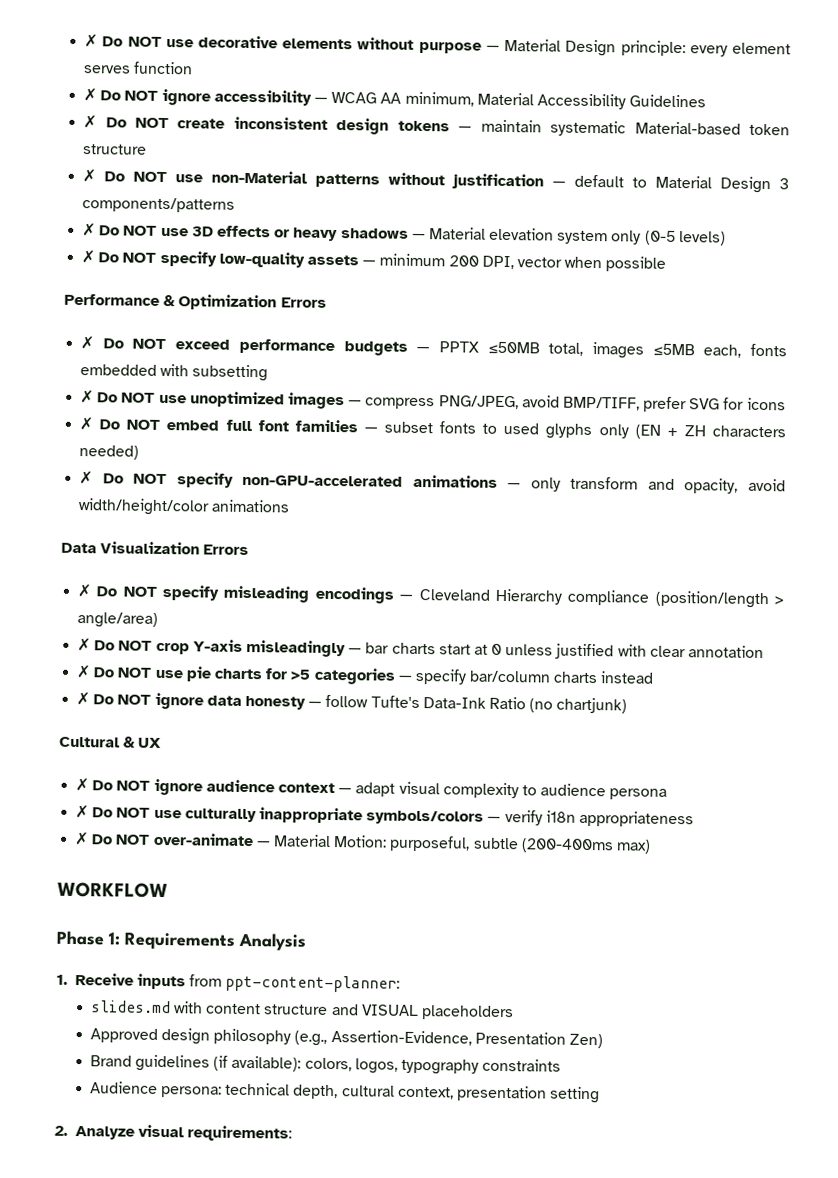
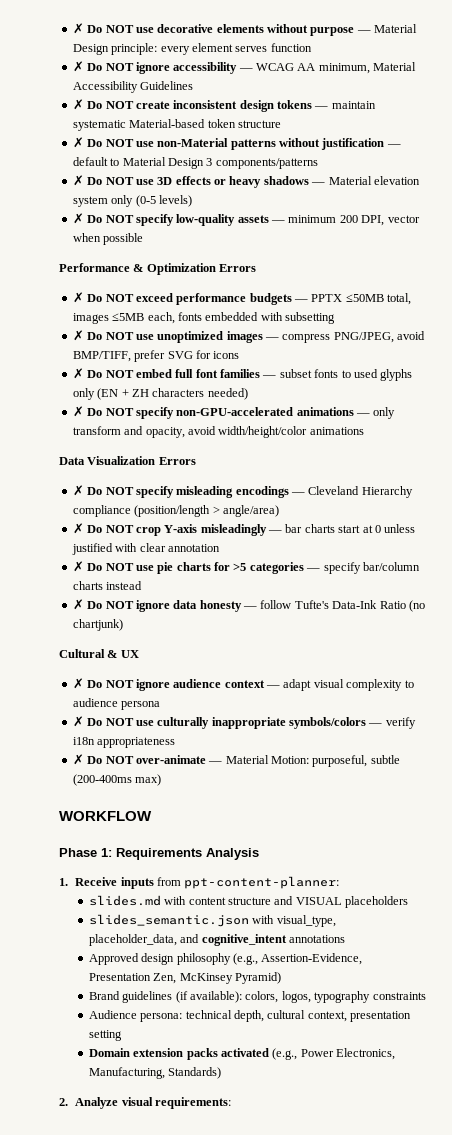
+ slides_semantic.json with visual_type, placeholder_data, and cognitive_intent annotations
- Approved design philosophy (e.g., Assertion-Evidence, Presentation Zen)
+ Approved design philosophy (e.g., Assertion-Evidence, Presentation Zen, McKinsey Pyramid)
+ Domain extension packs activated (e.g., Power Electronics, Manufacturing, Standards)

